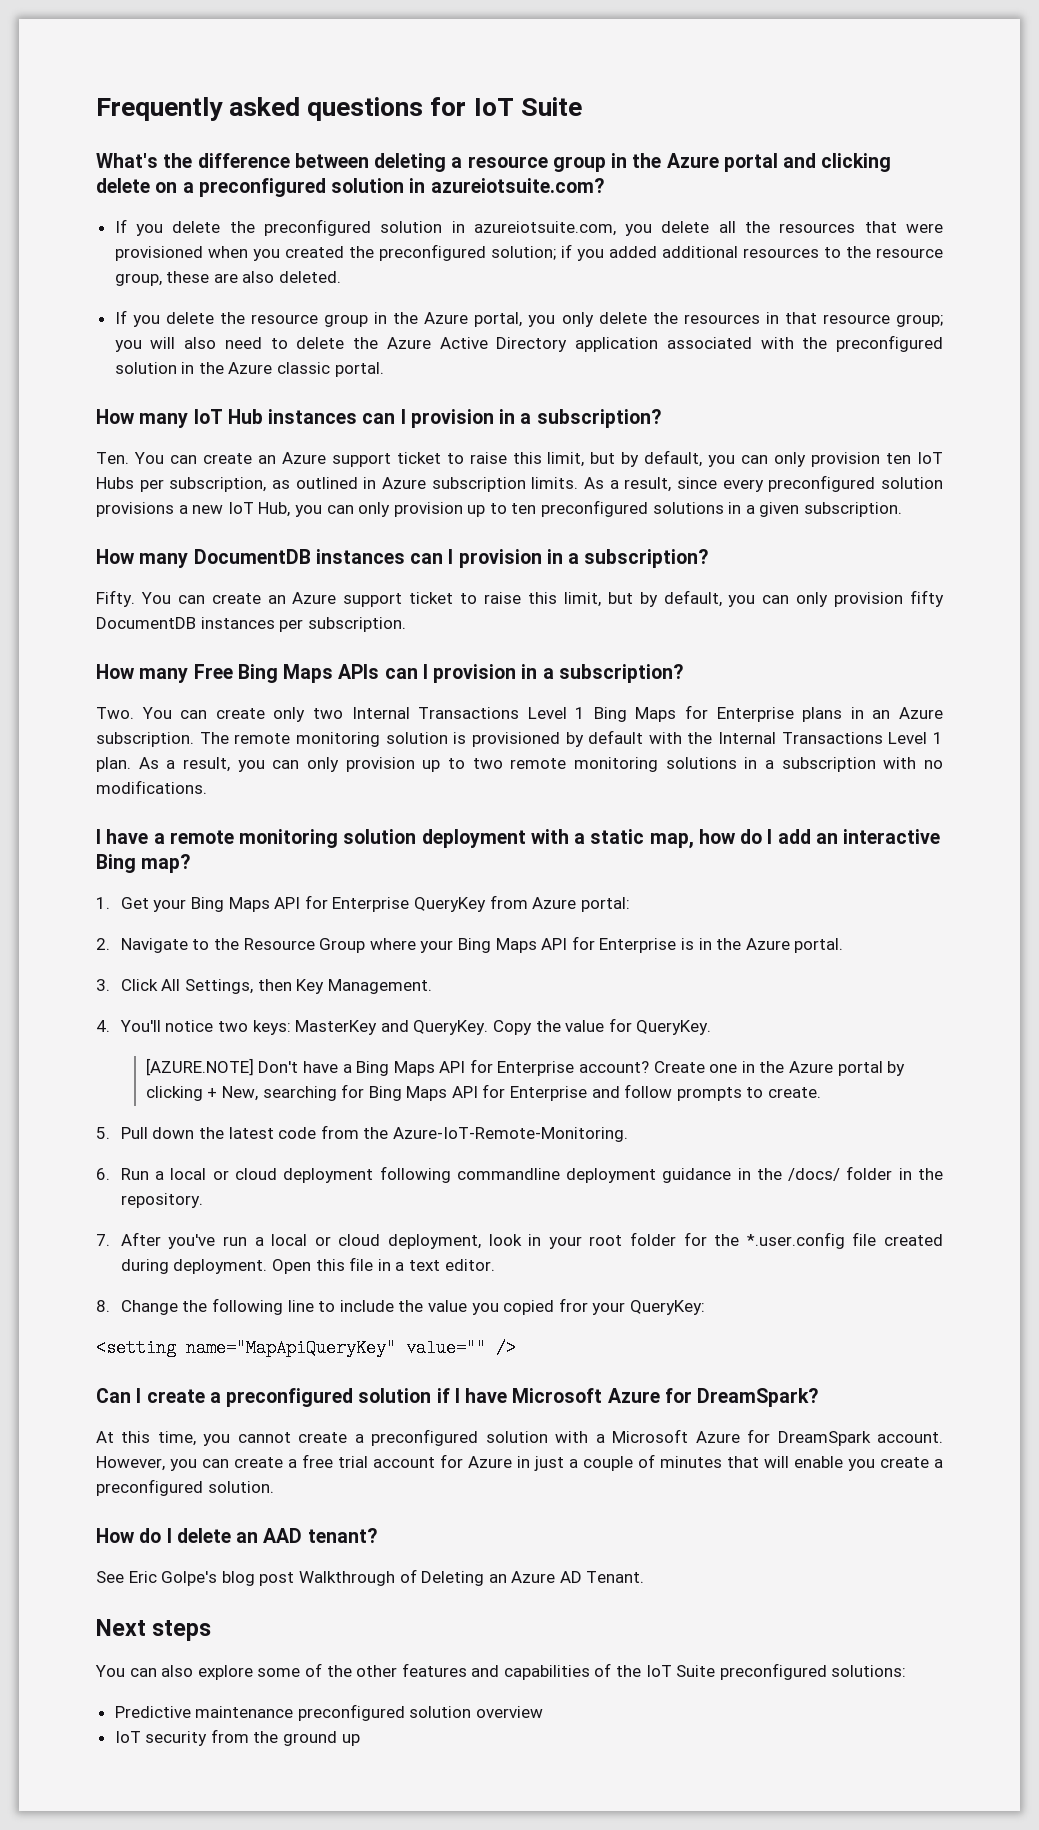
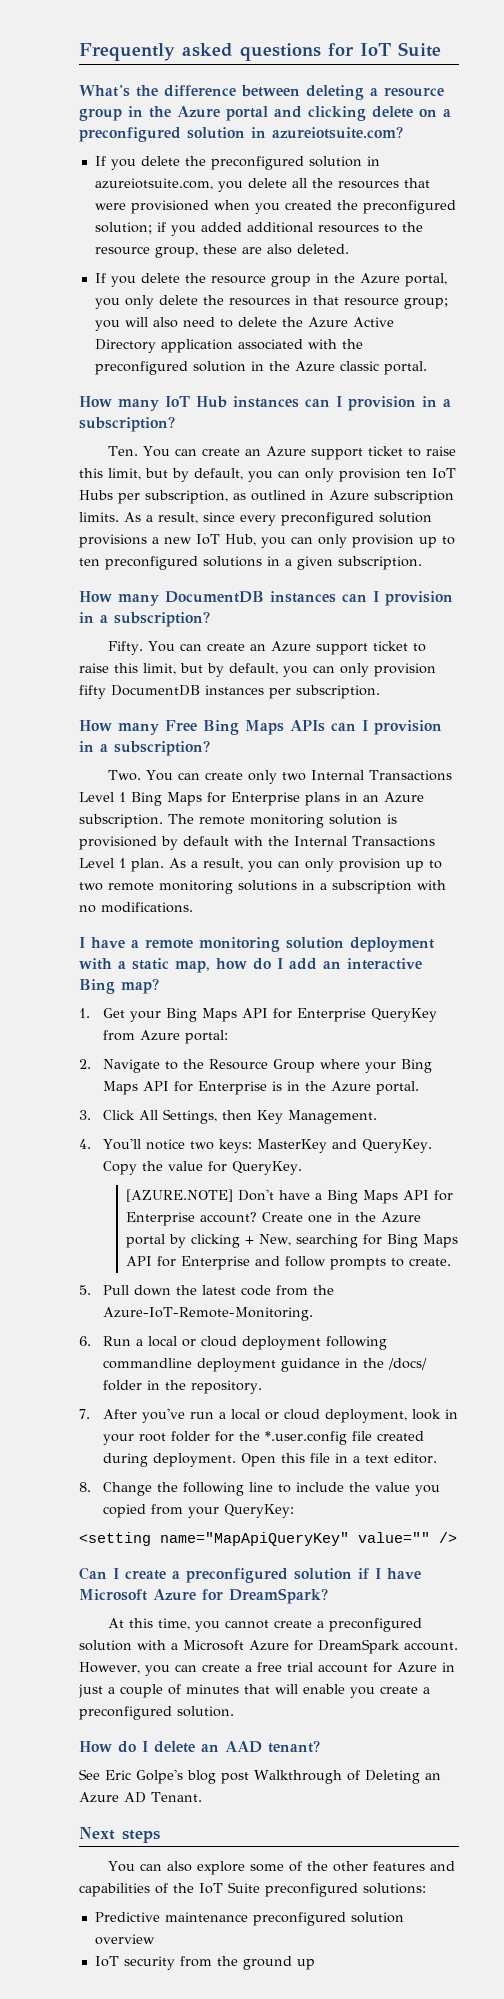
- 8. Change the following line to include the value you copied fror your QueryKey:
+ 8. Change the following line to include the value you copied from your QueryKey:

